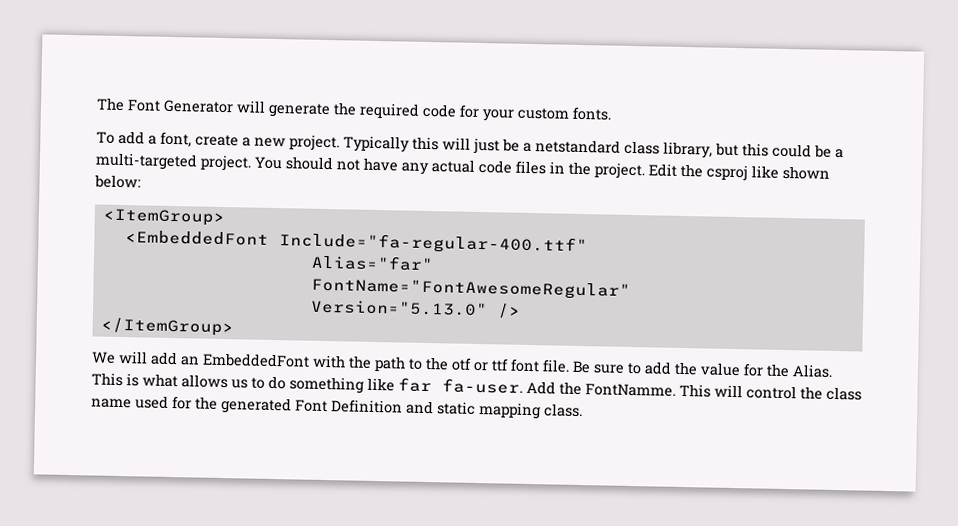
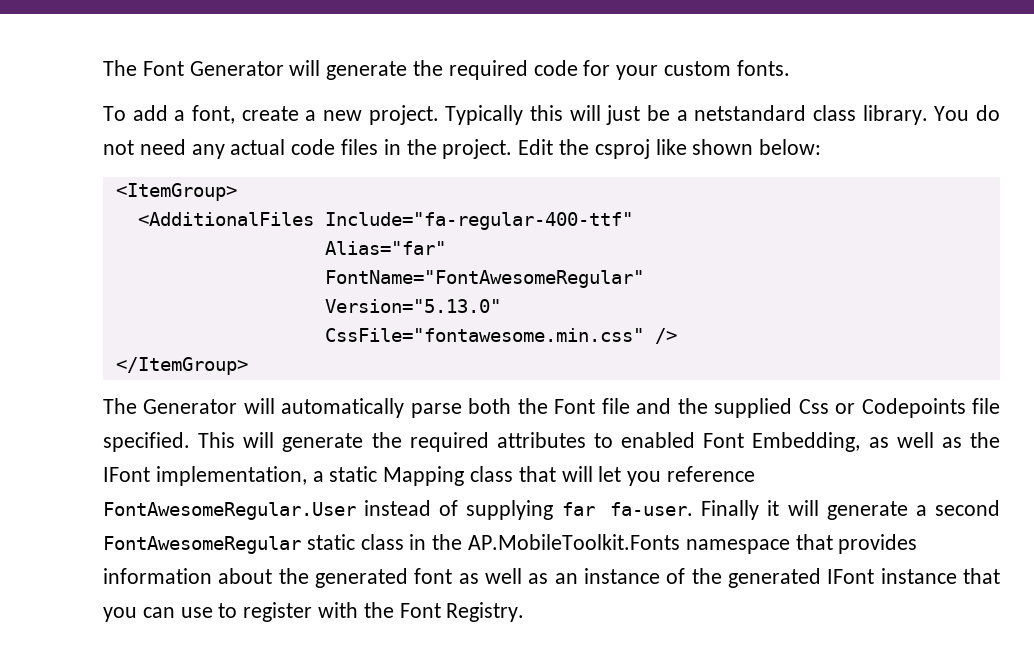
- Typically this will just be a netstandard class library, but this could be a multi-targeted project. You should not have any actual code files in the project.
+ Typically this will just be a netstandard class library. You do not need any actual code files in the project.
- <EmbeddedFont Include="fa-regular-400.ttf"
+ <AdditionalFiles Include="fa-regular-400-ttf"
- Version="5.13.0" />
+ Version="5.13.0"
+ CssFile="fontawesome.min.css" />
- We will add an EmbeddedFont with the path to the otf or ttf font file. Be sure to add the value for the Alias. This is what allows us to do something like far fa-user. Add the FontNamme. This will control the class name used for the generated Font Definition and static mapping class.
+ The Generator will automatically parse both the Font file and the supplied Css or Codepoints file specified. This will generate the required attributes to enabled Font Embedding, as well as the IFont implementation, a static Mapping class that will let you reference FontAwesomeRegular.User instead of supplying far fa-user. Finally it will generate a second FontAwesomeRegular static class in the AP.MobileToolkit.Fonts namespace that provides information about the generated font as well as an instance of the generated IFont instance that you can use to register with the Font Registry.

